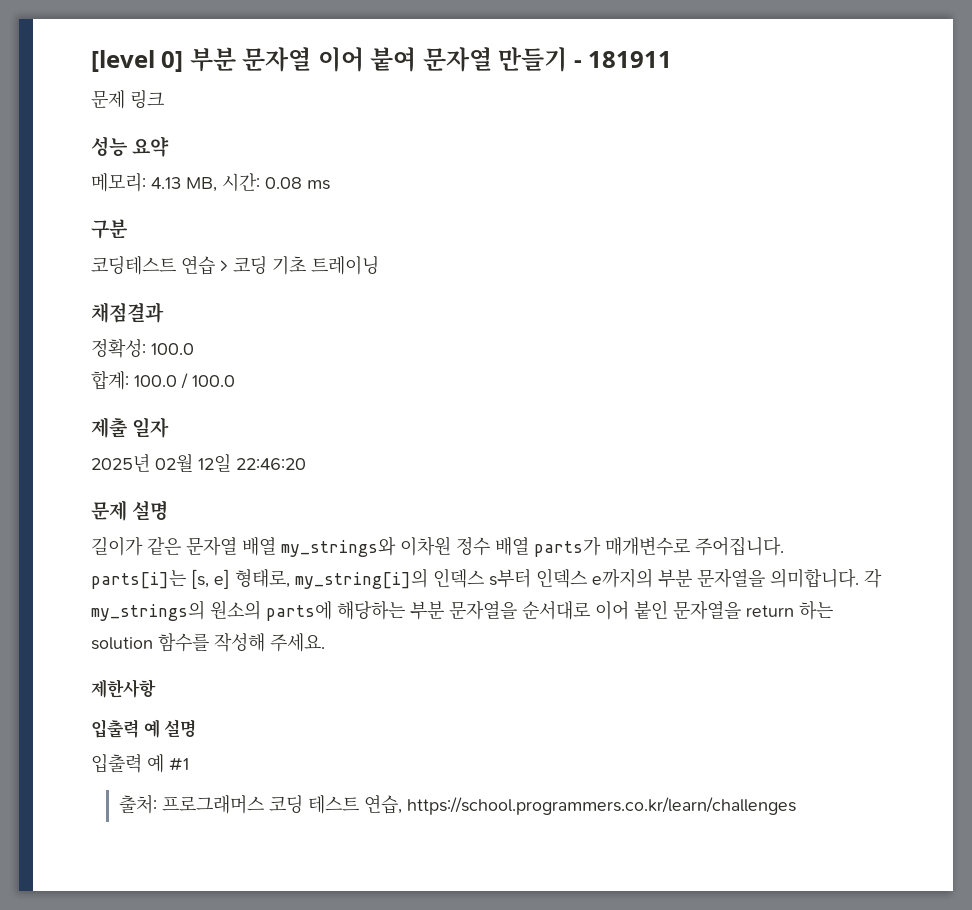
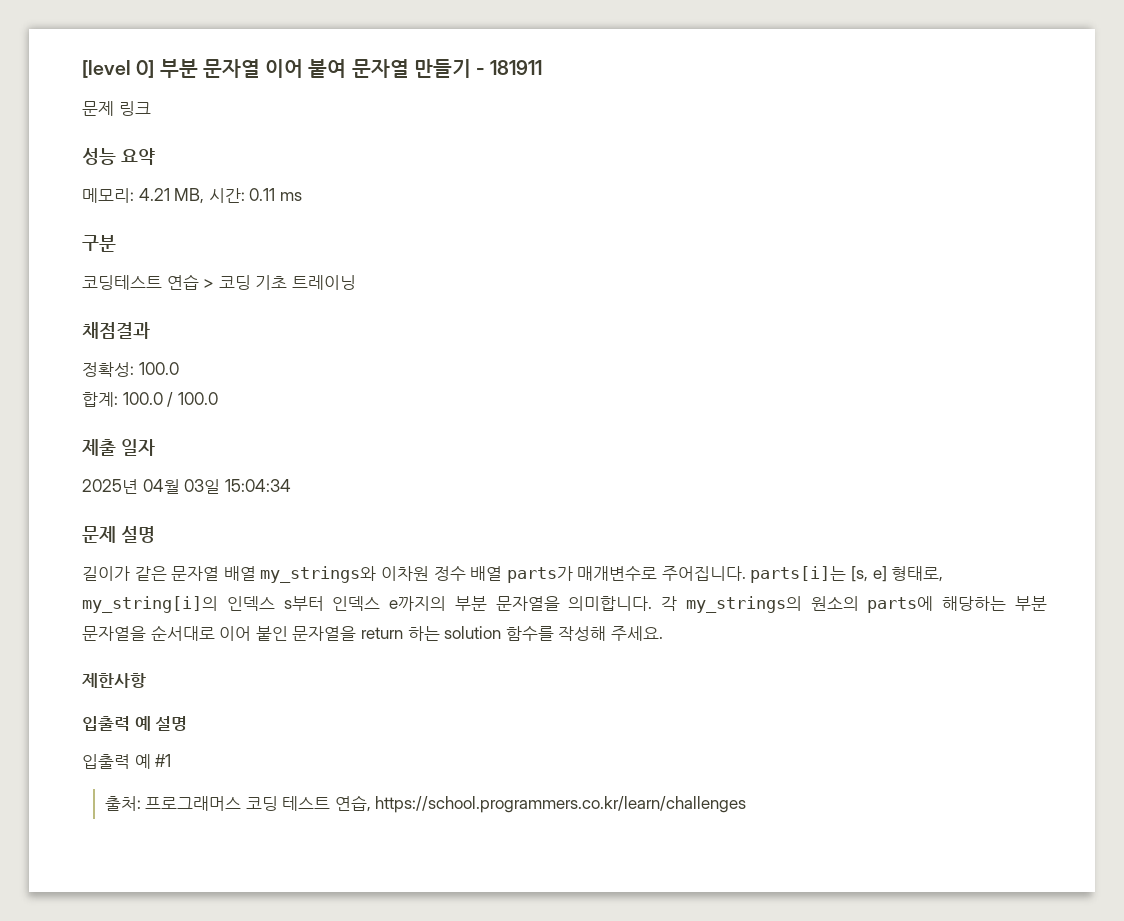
- 메모리: 4.13 MB, 시간: 0.08 ms
+ 메모리: 4.21 MB, 시간: 0.11 ms
- 2025년 02월 12일 22:46:20
+ 2025년 04월 03일 15:04:34

